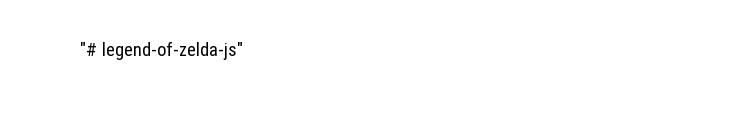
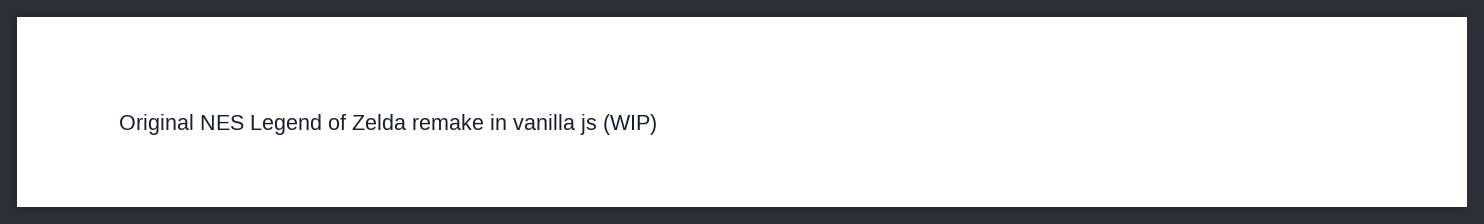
- "# legend-of-zelda-js"
+ Original NES Legend of Zelda remake in vanilla js (WIP)

